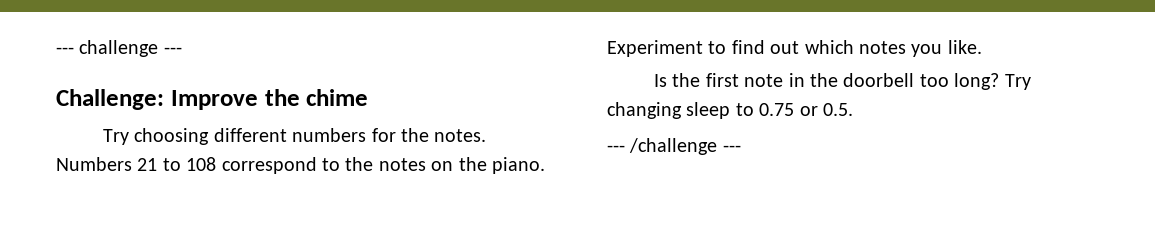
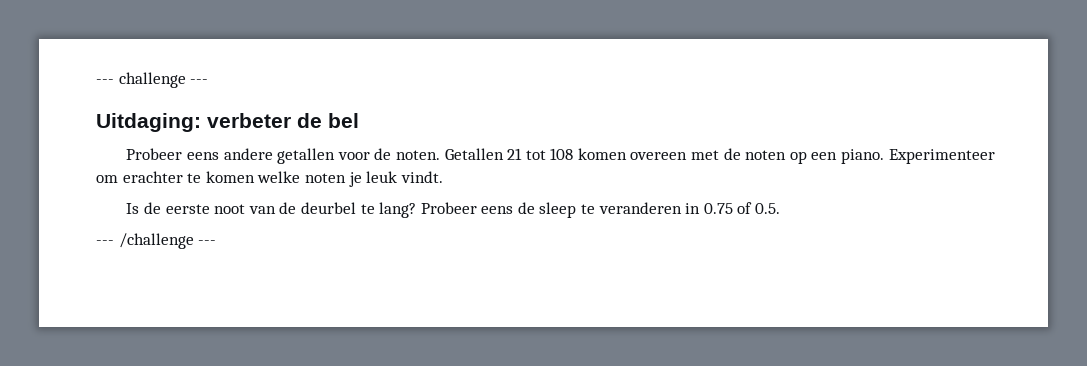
- Challenge: Improve the chime
- Try choosing different numbers for the notes. Numbers 21 to 108 correspond to the notes on the piano. Experiment to find out which notes you like.
- Is the first note in the doorbell too long? Try changing sleep to 0.75 or 0.5.
+ Uitdaging: verbeter de bel
+ Probeer eens andere getallen voor de noten. Getallen 21 tot 108 komen overeen met de noten op een piano. Experimenteer om erachter te komen welke noten je leuk vindt.
+ Is de eerste noot van de deurbel te lang? Probeer eens de sleep te veranderen in 0.75 of 0.5.

